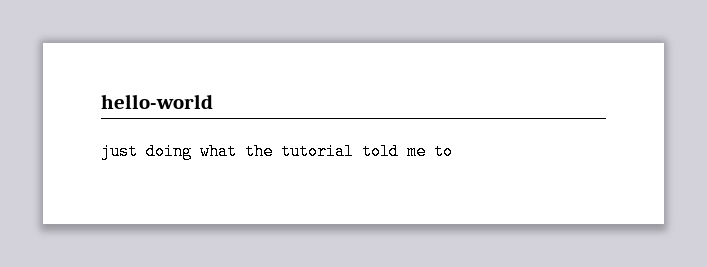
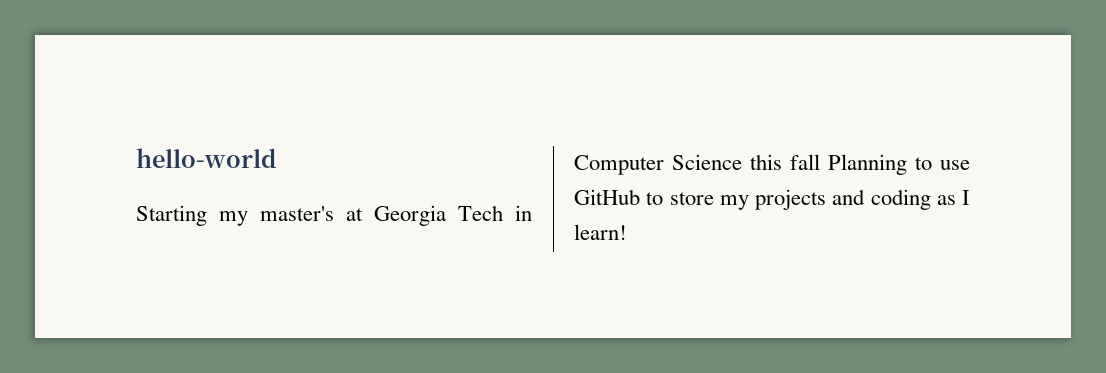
- just doing what the tutorial told me to
+ Starting my master's at Georgia Tech in Computer Science this fall Planning to use GitHub to store my projects and coding as I learn!

